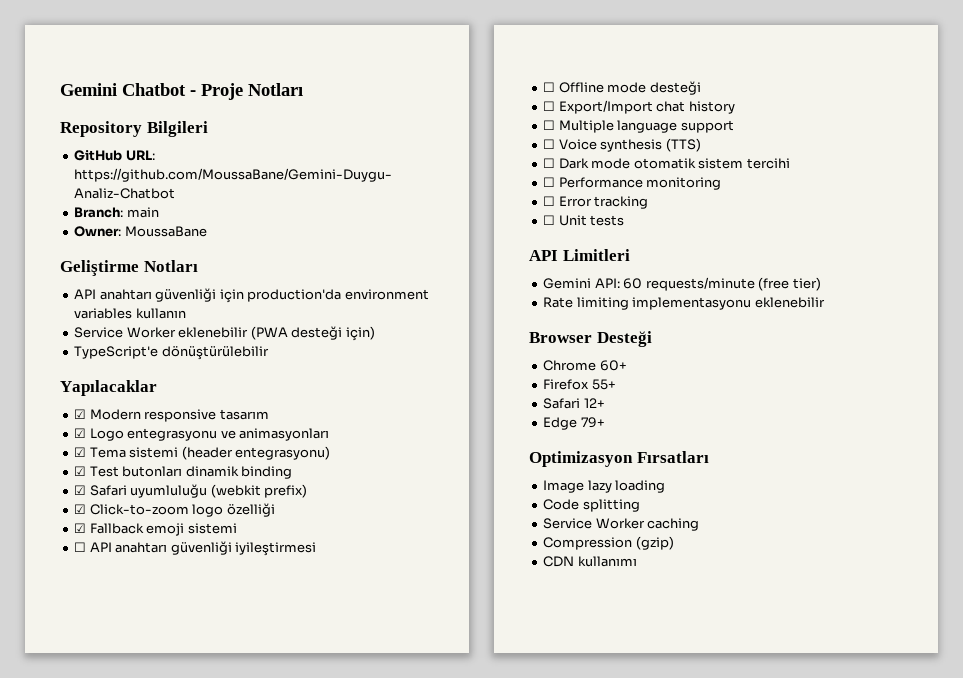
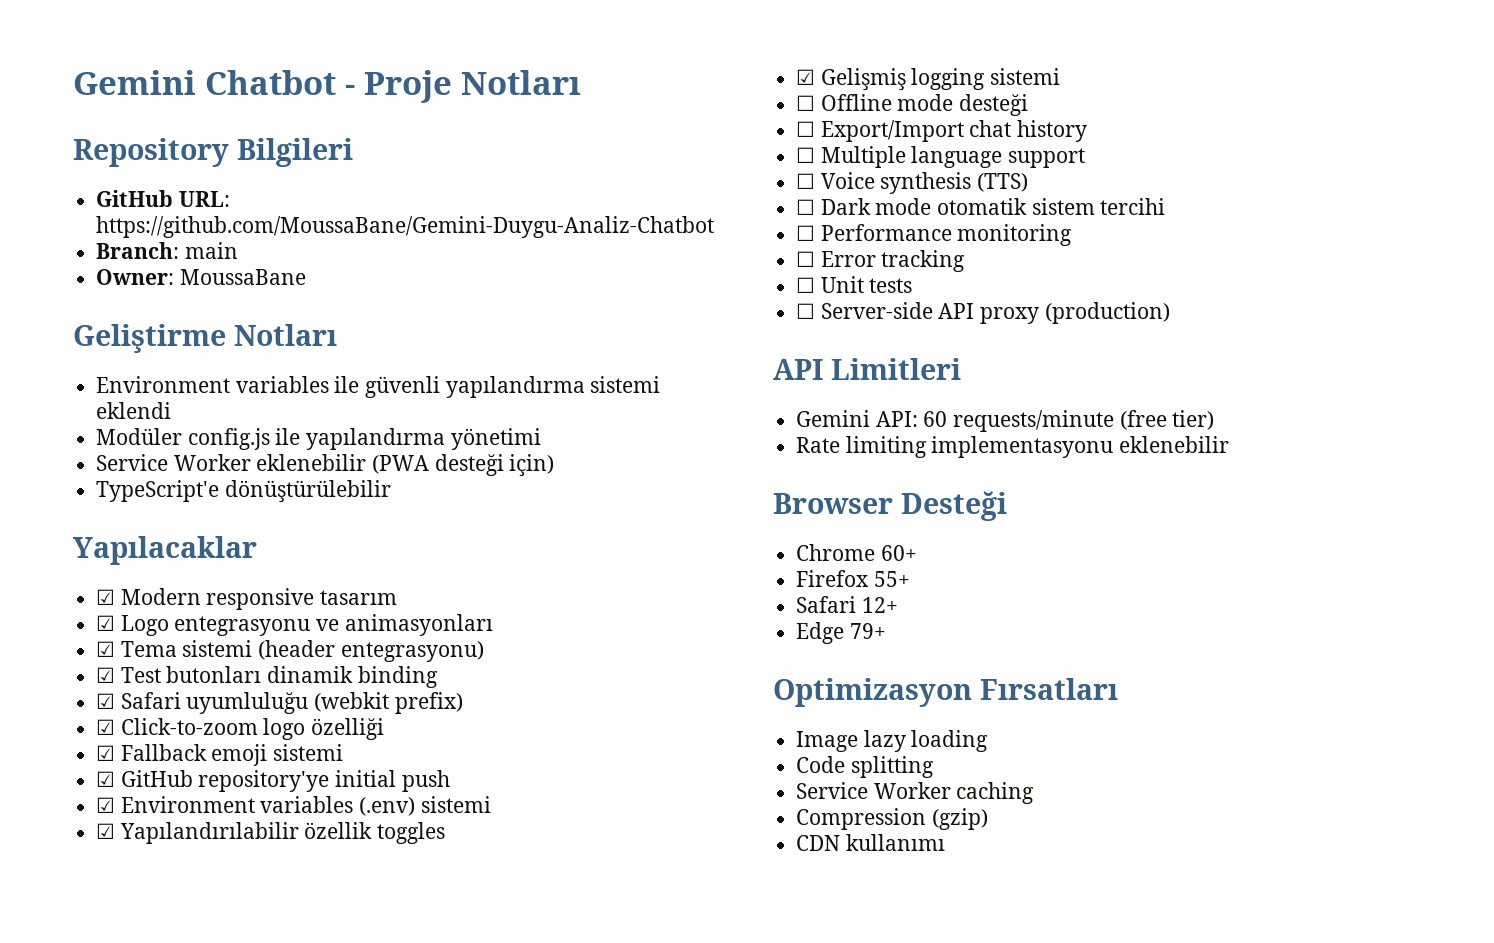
- API anahtarı güvenliği için production'da environment variables kullanın
+ Environment variables ile güvenli yapılandırma sistemi eklendi
+ Modüler config.js ile yapılandırma yönetimi
- ☐ API anahtarı güvenliği iyileştirmesi
+ ☑ GitHub repository'ye initial push
+ ☑ Environment variables (.env) sistemi
+ ☑ Yapılandırılabilir özellik toggles
+ ☑ Gelişmiş logging sistemi
+ ☐ Server-side API proxy (production)

